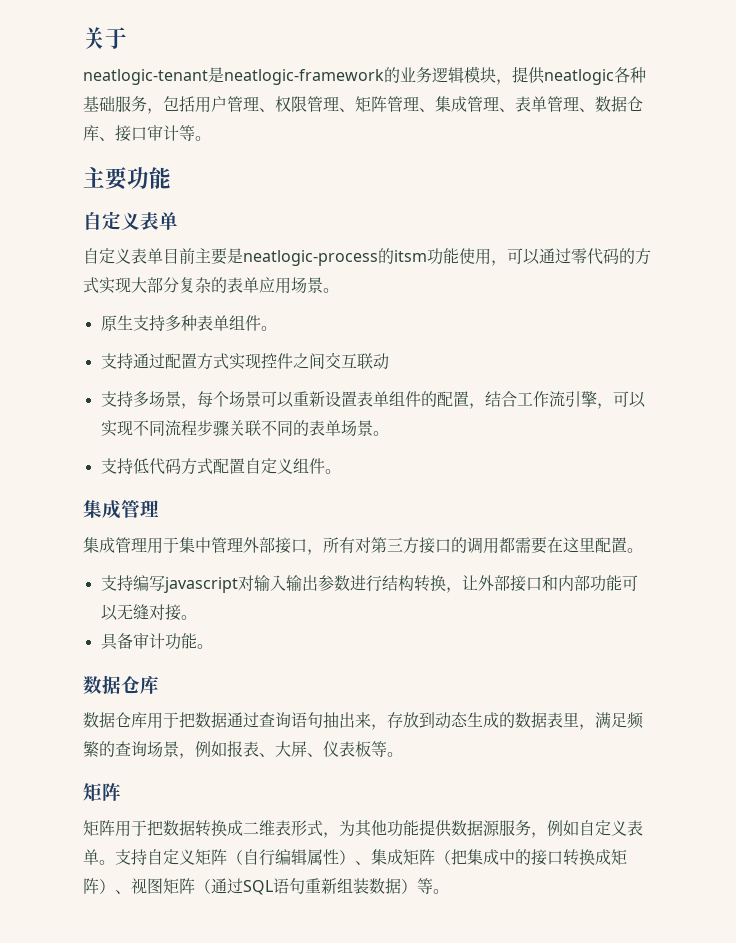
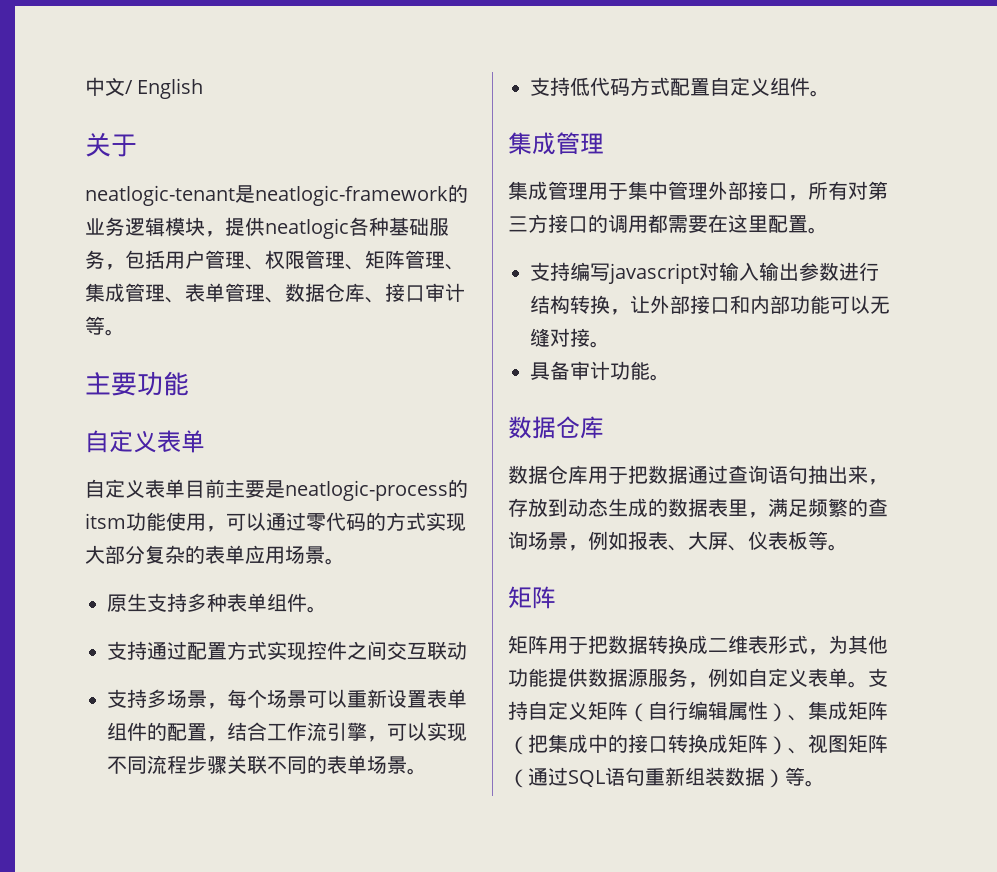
+ 中文/ English

